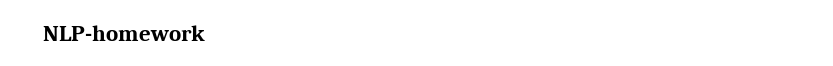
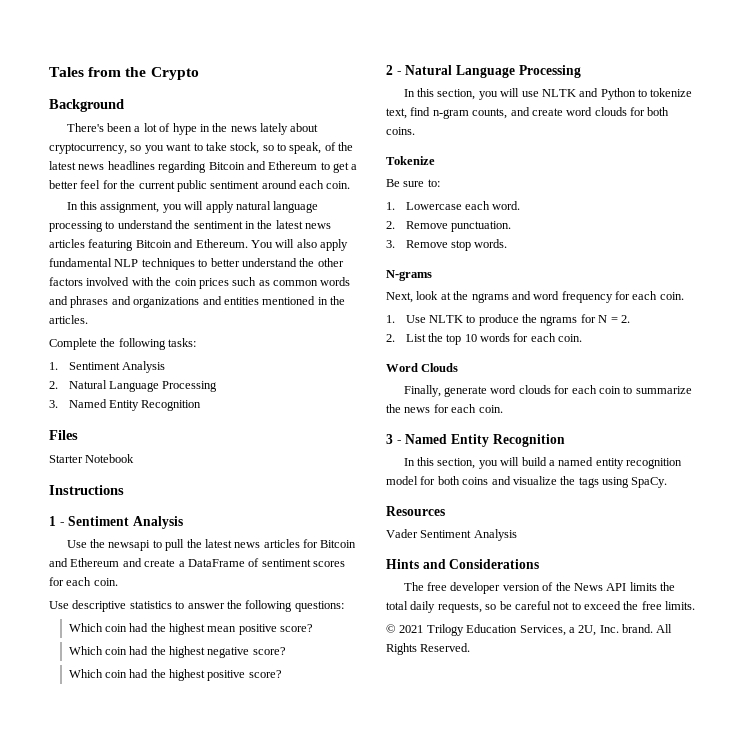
- NLP-homework
+ Tales from the Crypto
+ Background
+ There's been a lot of hype in the news lately about cryptocurrency, so you want to take stock, so to speak, of the latest news headlines regarding Bitcoin and Ethereum to get a better feel for the current public sentiment around each coin.
+ In this assignment, you will apply natural language processing to understand the sentiment in the latest news articles featuring Bitcoin and Ethereum. You will also apply fundamental NLP techniques to better understand the other factors involved with the coin prices such as common words and phrases and organizations and entities mentioned in the articles.
+ Complete the following tasks:
+ 1. Sentiment Analysis
+ 2. Natural Language Processing
+ 3. Named Entity Recognition
+ Files
+ Starter Notebook
+ Instructions
+ 1 - Sentiment Analysis
+ Use the newsapi to pull the latest news articles for Bitcoin and Ethereum and create a DataFrame of sentiment scores for each coin.
+ Use descriptive statistics to answer the following questions:
+ Which coin had the highest mean positive score?
+ Which coin had the highest negative score?
+ Which coin had the highest positive score?
+ 2 - Natural Language Processing
+ In this section, you will use NLTK and Python to tokenize text, find n-gram counts, and create word clouds for both coins.
+ Tokenize
+ Be sure to:
+ 1. Lowercase each word.
+ 2. Remove punctuation.
+ 3. Remove stop words.
+ N-grams
+ Next, look at the ngrams and word frequency for each coin.
+ 1. Use NLTK to produce the ngrams for N = 2.
+ 2. List the top 10 words for each coin.
+ Word Clouds
+ Finally, generate word clouds for each coin to summarize the news for each coin.
+ 3 - Named Entity Recognition
+ In this section, you will build a named entity recognition model for both coins and visualize the tags using SpaCy.
+ Resources
+ Vader Sentiment Analysis
+ Hints and Considerations
+ The free developer version of the News API limits the total daily requests, so be careful not to exceed the free limits.
+ © 2021 Trilogy Education Services, a 2U, Inc. brand. All Rights Reserved.

